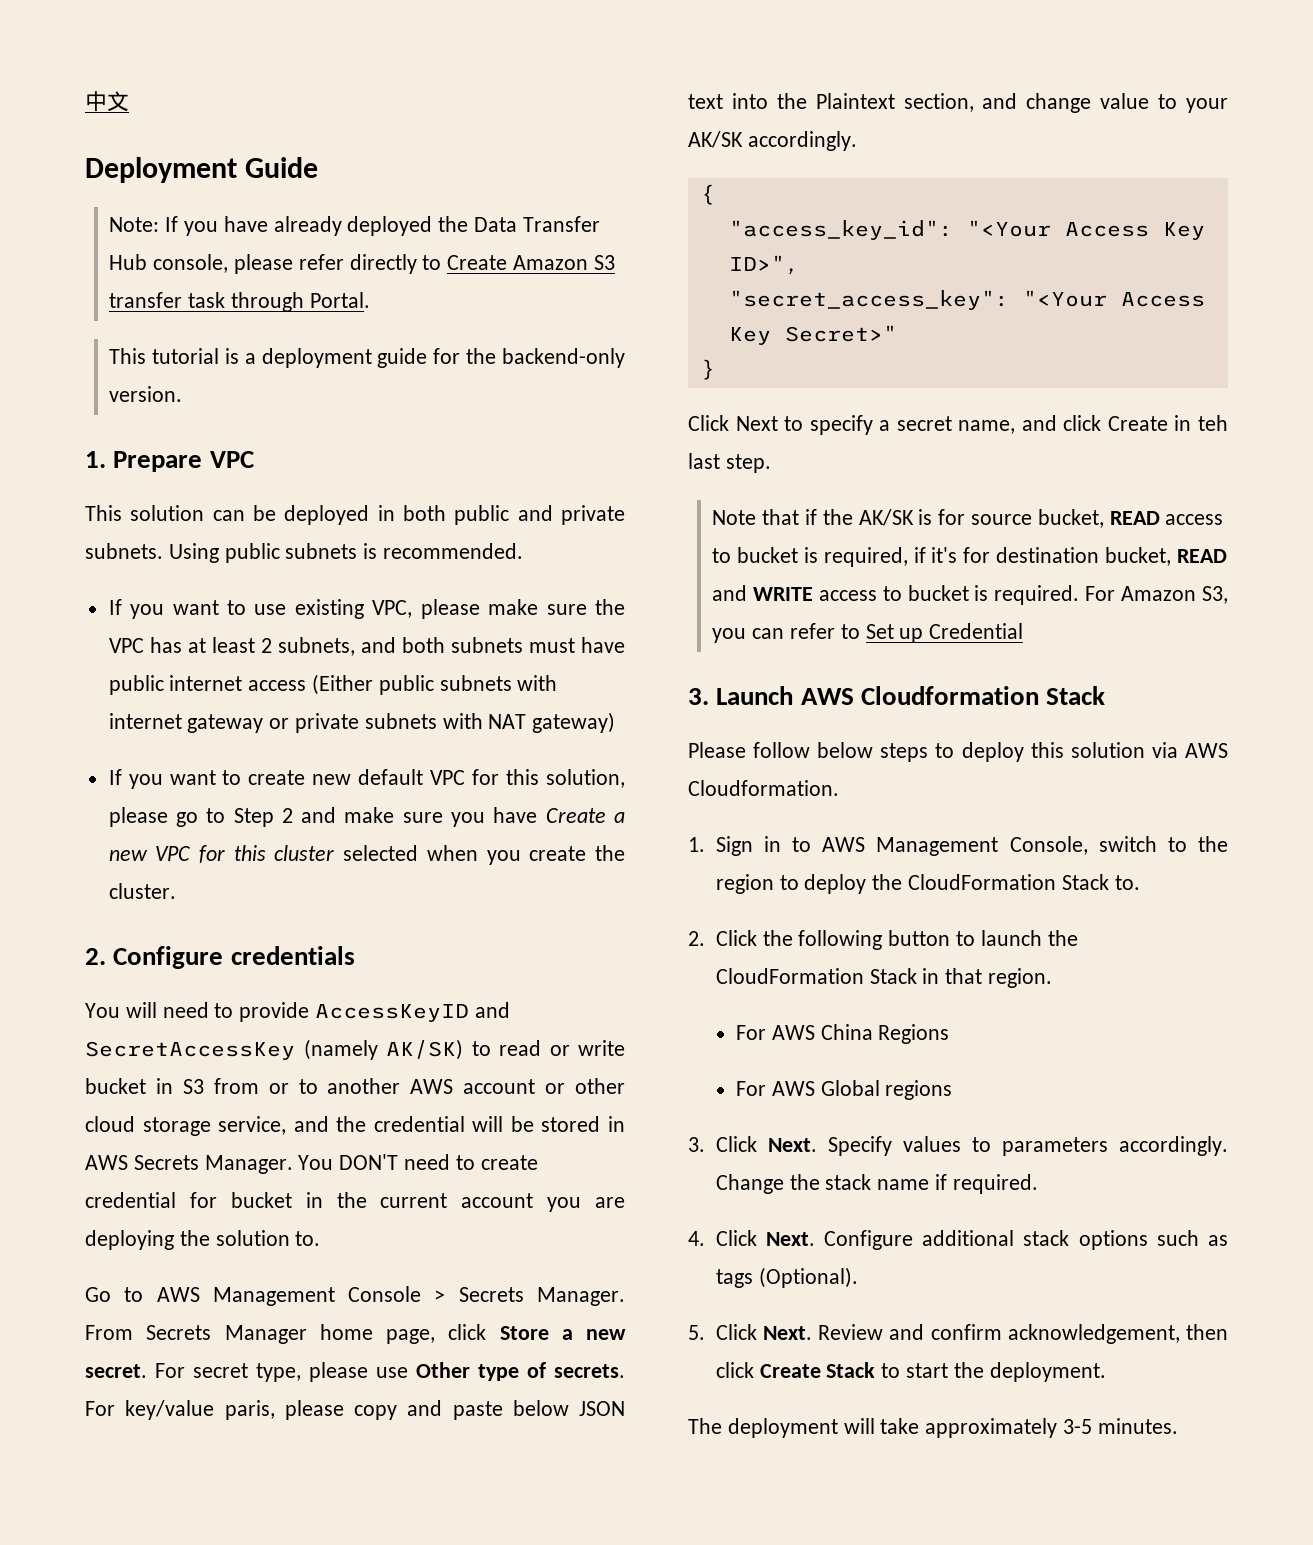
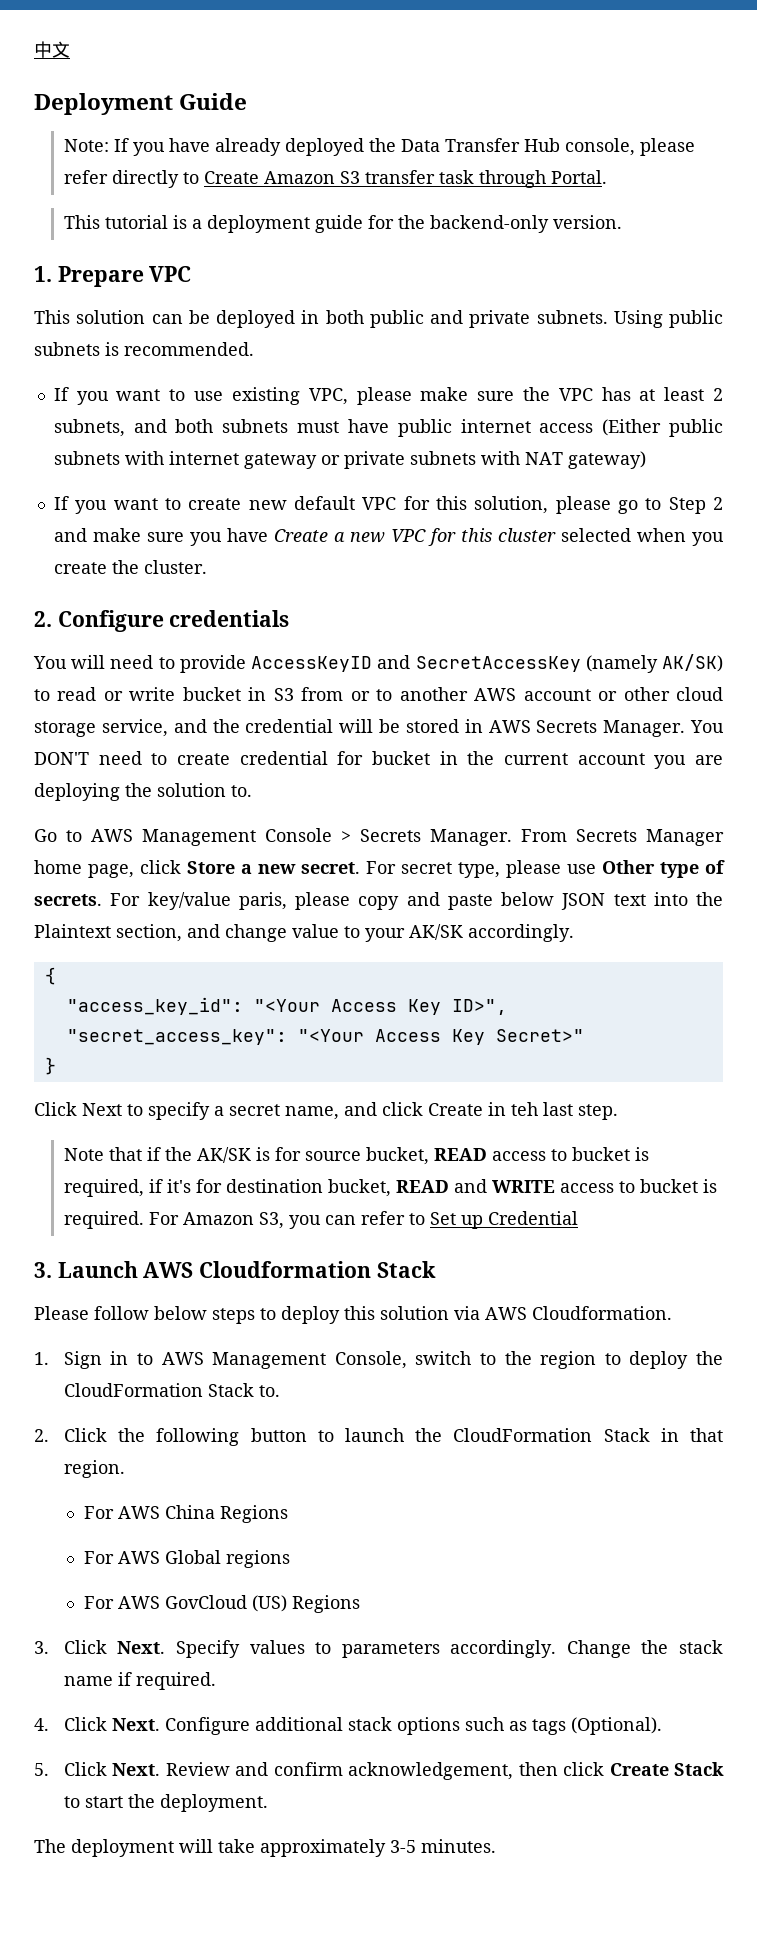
+ For AWS GovCloud (US) Regions

